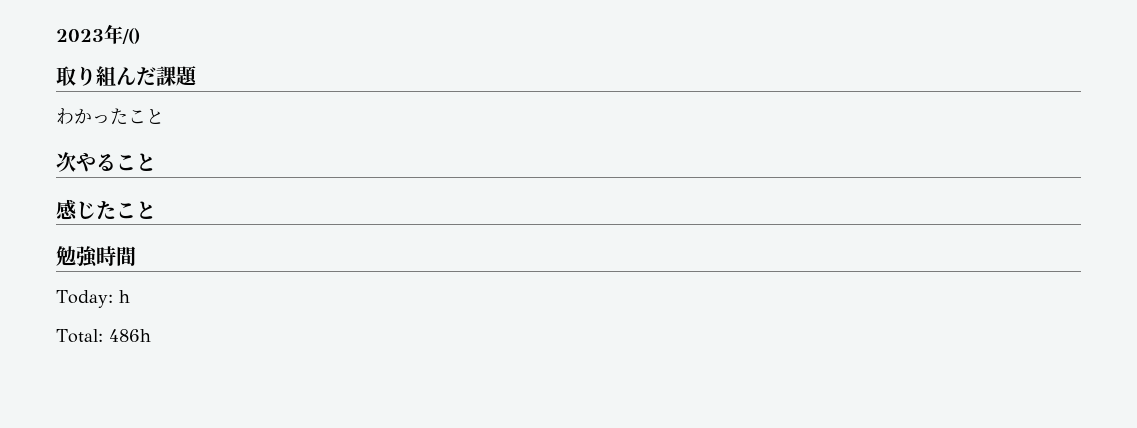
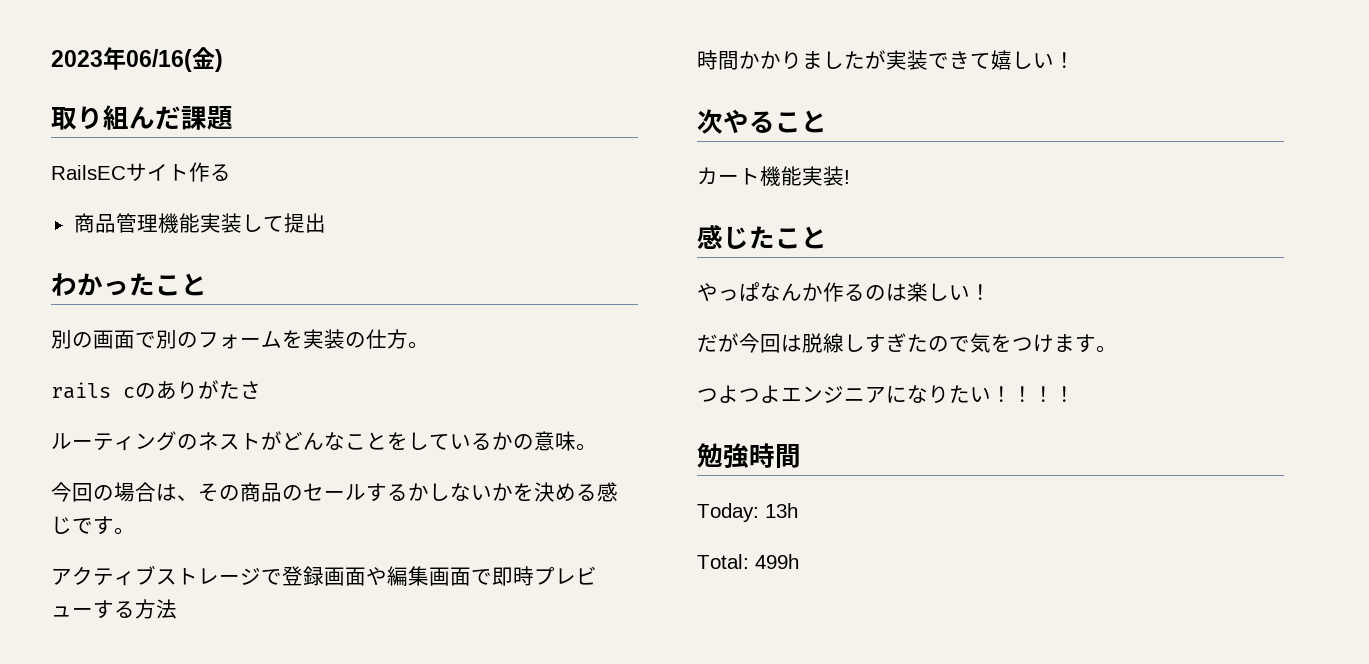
- 2023年/()
+ 2023年06/16(金)
+ RailsECサイト作る
+ 商品管理機能実装して提出
  わかったこと
+ 別の画面で別のフォームを実装の仕方。
+ rails cのありがたさ
+ ルーティングのネストがどんなことをしているかの意味。
+ 今回の場合は、その商品のセールするかしないかを決める感じです。
+ アクティブストレージで登録画面や編集画面で即時プレビューする方法
+ 時間かかりましたが実装できて嬉しい！
  次やること
+ カート機能実装!
  感じたこと
+ やっぱなんか作るのは楽しい！
+ だが今回は脱線しすぎたので気をつけます。
+ つよつよエンジニアになりたい！！！！
- Today: h
+ Today: 13h
- Total: 486h
+ Total: 499h

